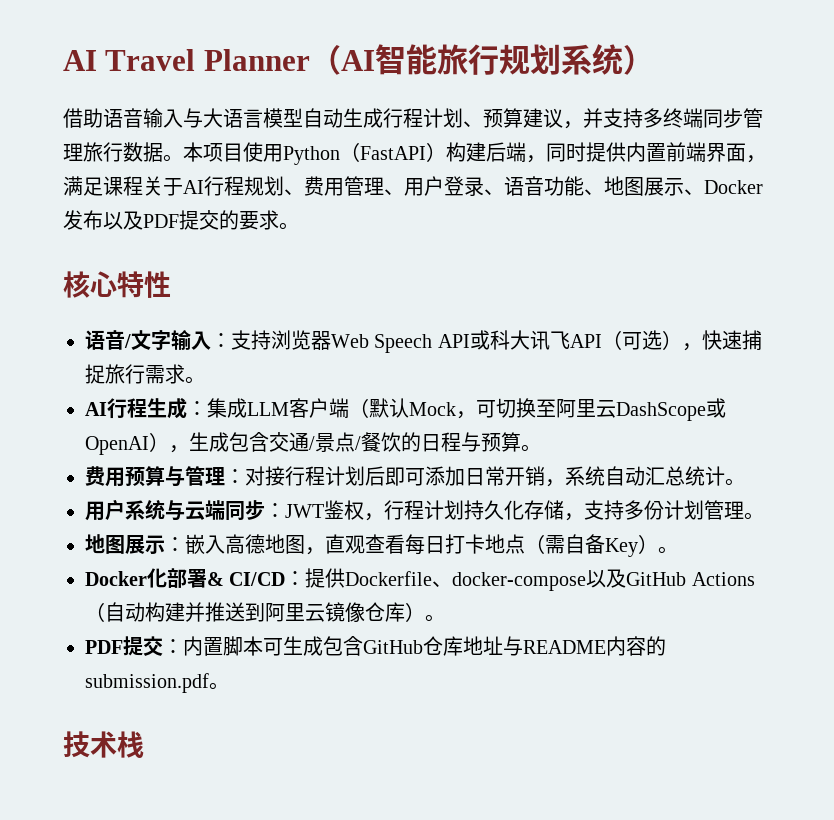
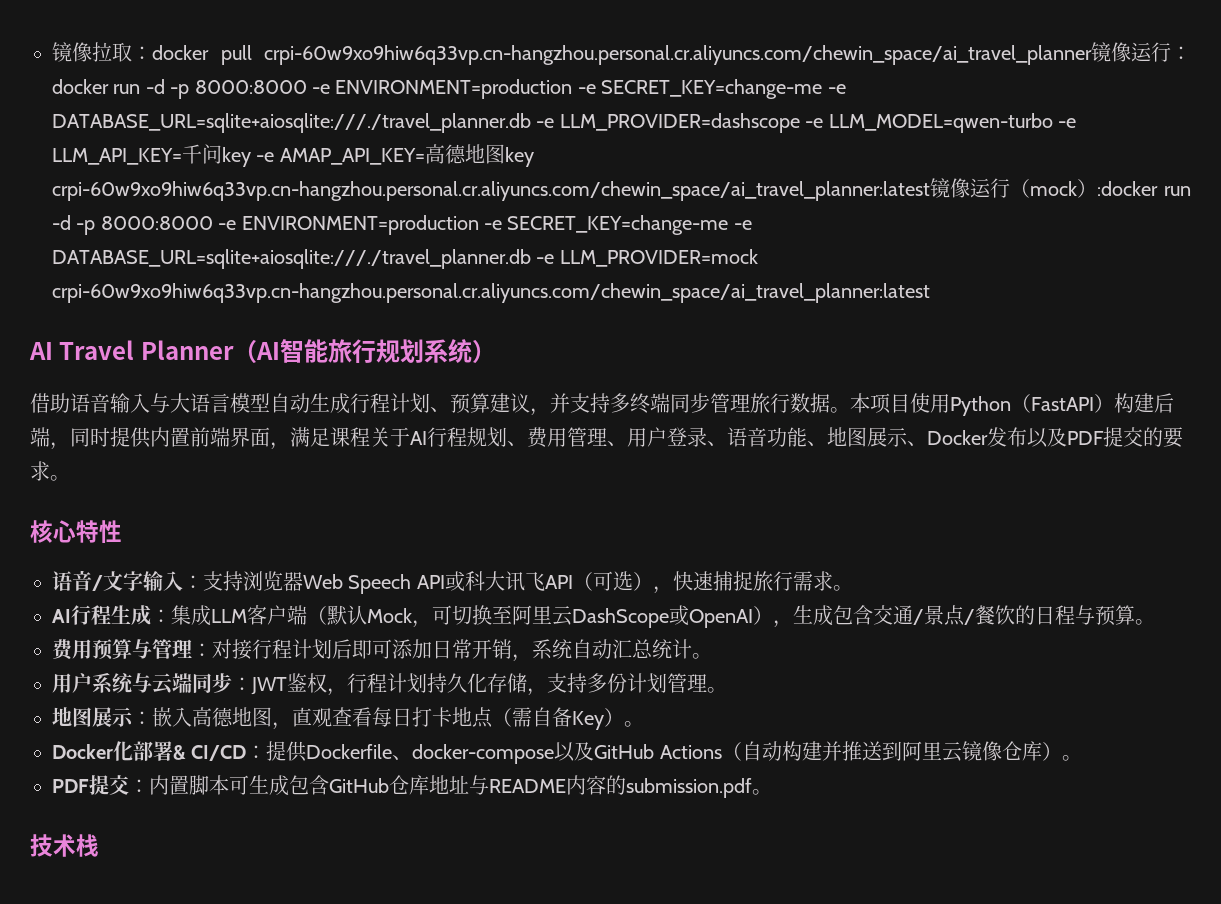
+ 镜像拉取：docker pull crpi-60w9xo9hiw6q33vp.cn-hangzhou.personal.cr.aliyuncs.com/chewin_space/ai_travel_planner镜像运行：docker run -d -p 8000:8000 -e ENVIRONMENT=production -e SECRET_KEY=change-me -e DATABASE_URL=sqlite+aiosqlite:///./travel_planner.db -e LLM_PROVIDER=dashscope -e LLM_MODEL=qwen-turbo -e LLM_API_KEY=千问key -e AMAP_API_KEY=高德地图key crpi-60w9xo9hiw6q33vp.cn-hangzhou.personal.cr.aliyuncs.com/chewin_space/ai_travel_planner:latest镜像运行（mock）:docker run -d -p 8000:8000 -e ENVIRONMENT=production -e SECRET_KEY=change-me -e DATABASE_URL=sqlite+aiosqlite:///./travel_planner.db -e LLM_PROVIDER=mock crpi-60w9xo9hiw6q33vp.cn-hangzhou.personal.cr.aliyuncs.com/chewin_space/ai_travel_planner:latest

